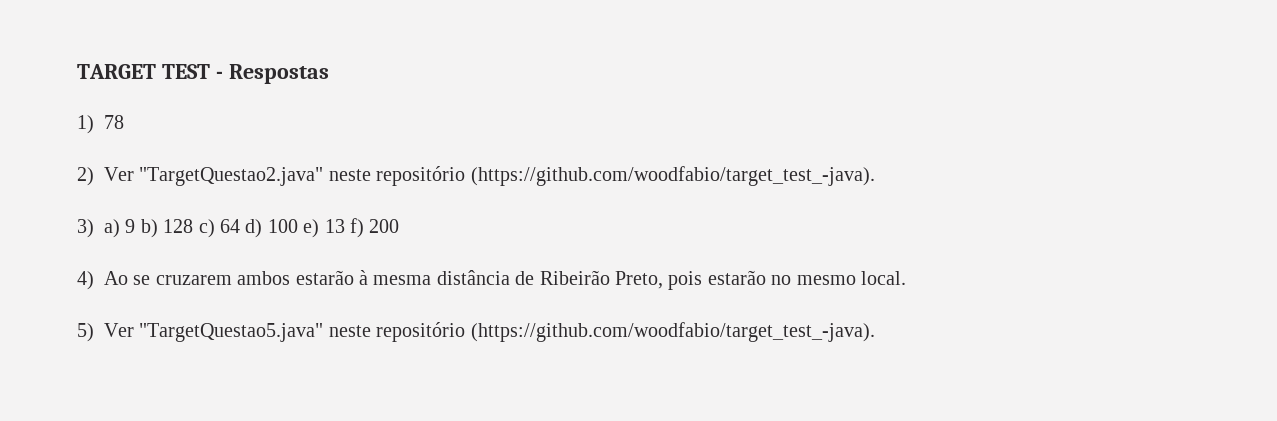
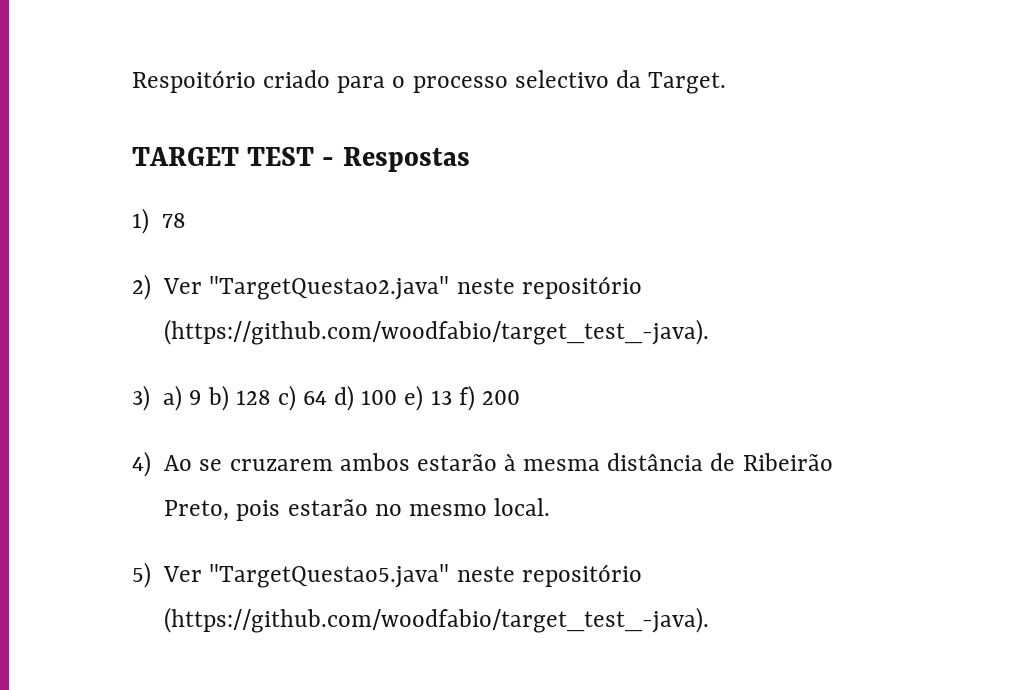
+ Respoitório criado para o processo selectivo da Target.

